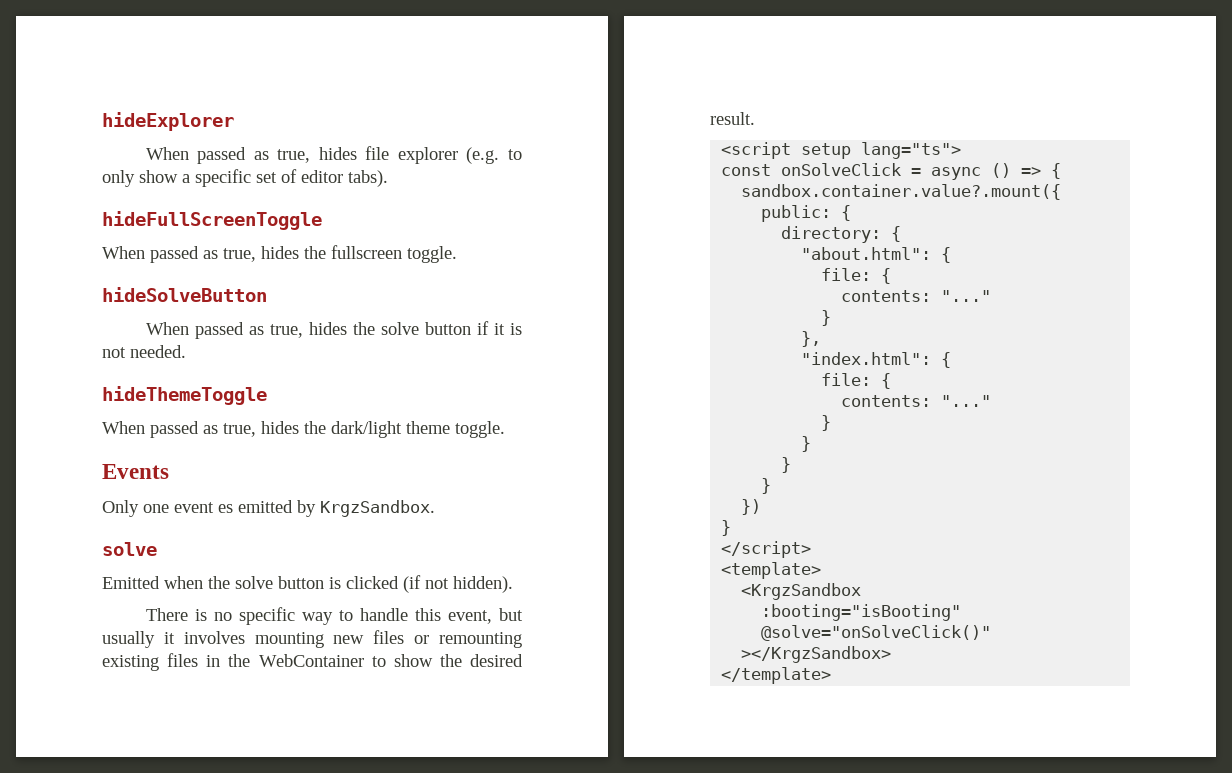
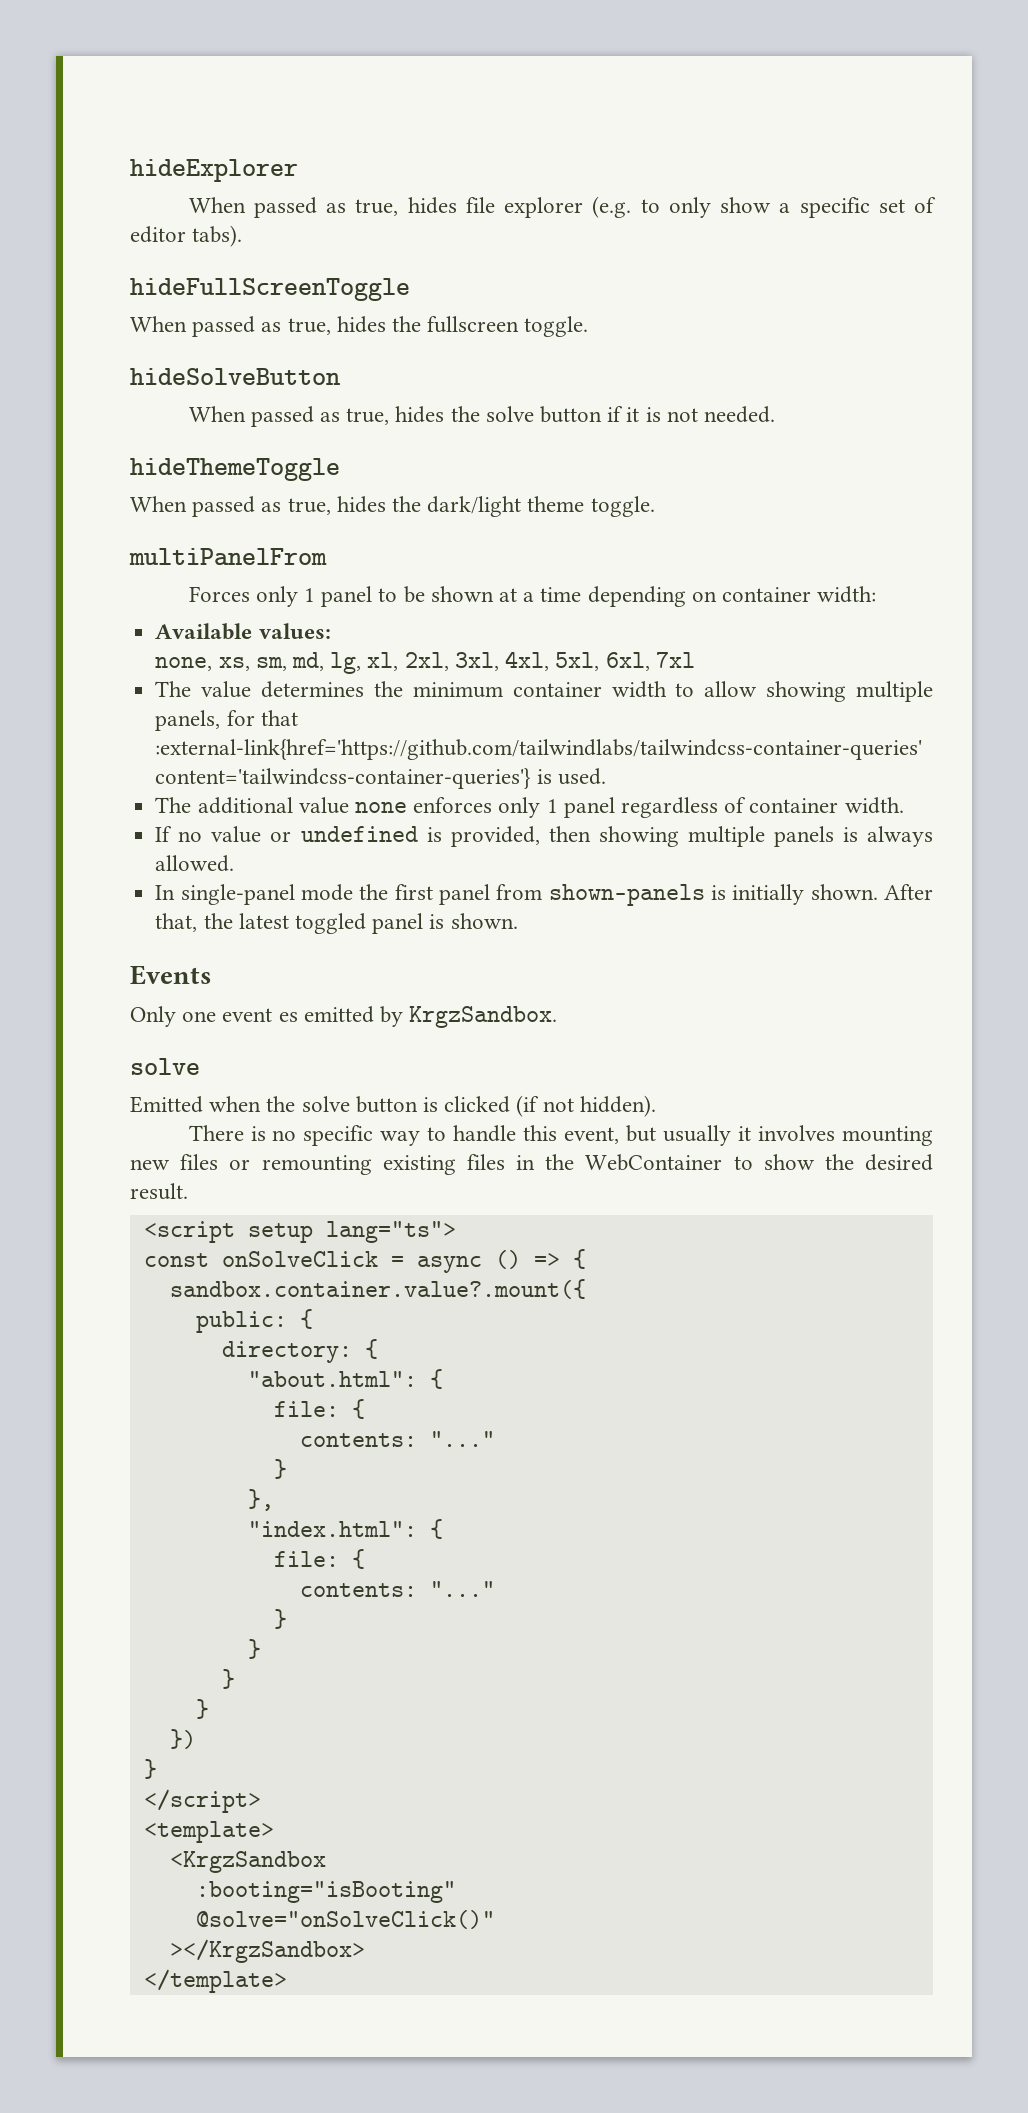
+ multiPanelFrom
+ Forces only 1 panel to be shown at a time depending on container width:
+ Available values:
+ none, xs, sm, md, lg, xl, 2xl, 3xl, 4xl, 5xl, 6xl, 7xl
+ The value determines the minimum container width to allow showing multiple panels, for that :external-link{href='https://github.com/tailwindlabs/tailwindcss-container-queries' content='tailwindcss-container-queries'} is used.
+ The additional value none enforces only 1 panel regardless of container width.
+ If no value or undefined is provided, then showing multiple panels is always allowed.
+ In single-panel mode the first panel from shown-panels is initially shown. After that, the latest toggled panel is shown.

